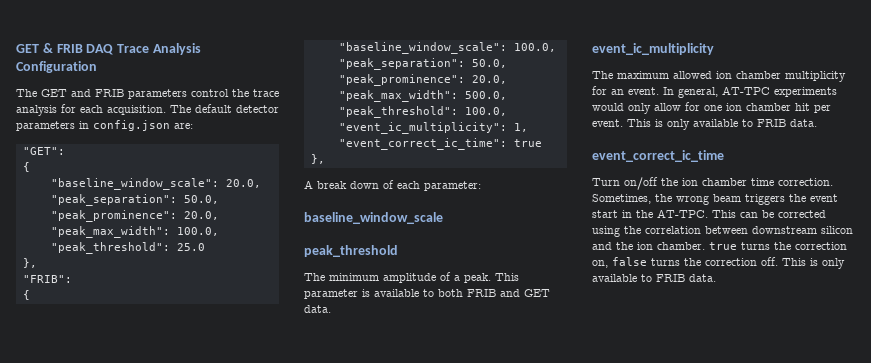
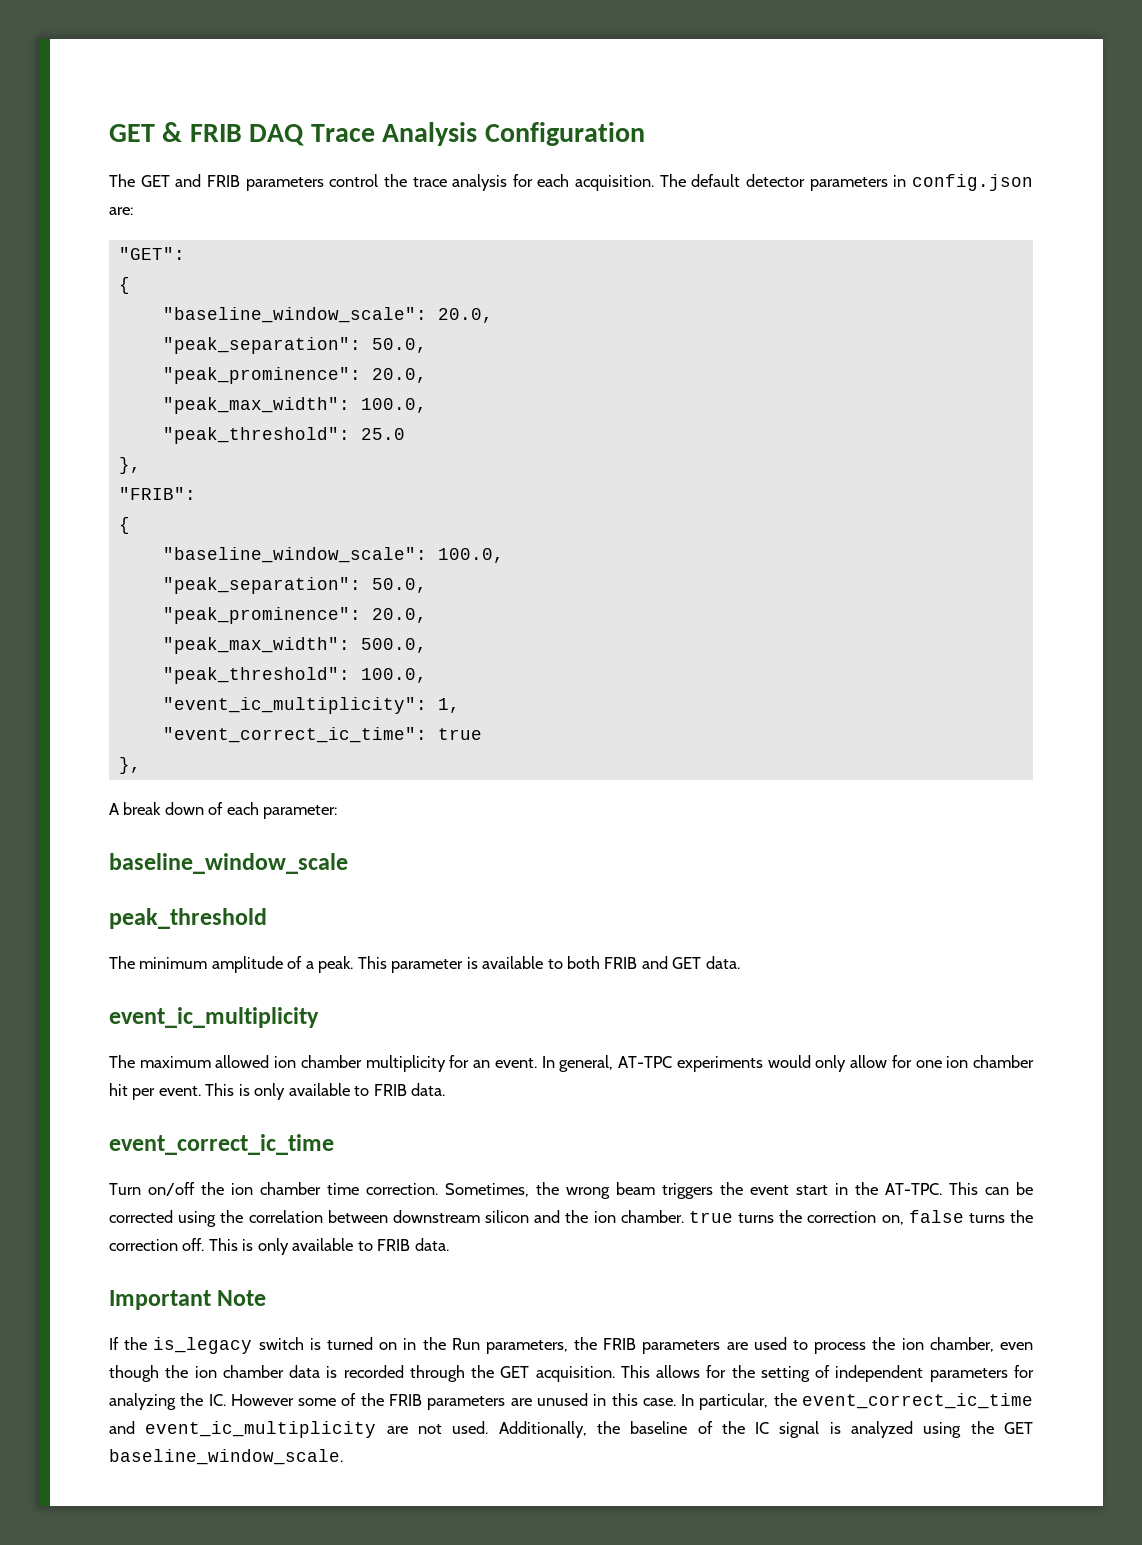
+ Important Note
+ If the is_legacy switch is turned on in the Run parameters, the FRIB parameters are used to process the ion chamber, even though the ion chamber data is recorded through the GET acquisition. This allows for the setting of independent parameters for analyzing the IC. However some of the FRIB parameters are unused in this case. In particular, the event_correct_ic_time and event_ic_multiplicity are not used. Additionally, the baseline of the IC signal is analyzed using the GET baseline_window_scale.

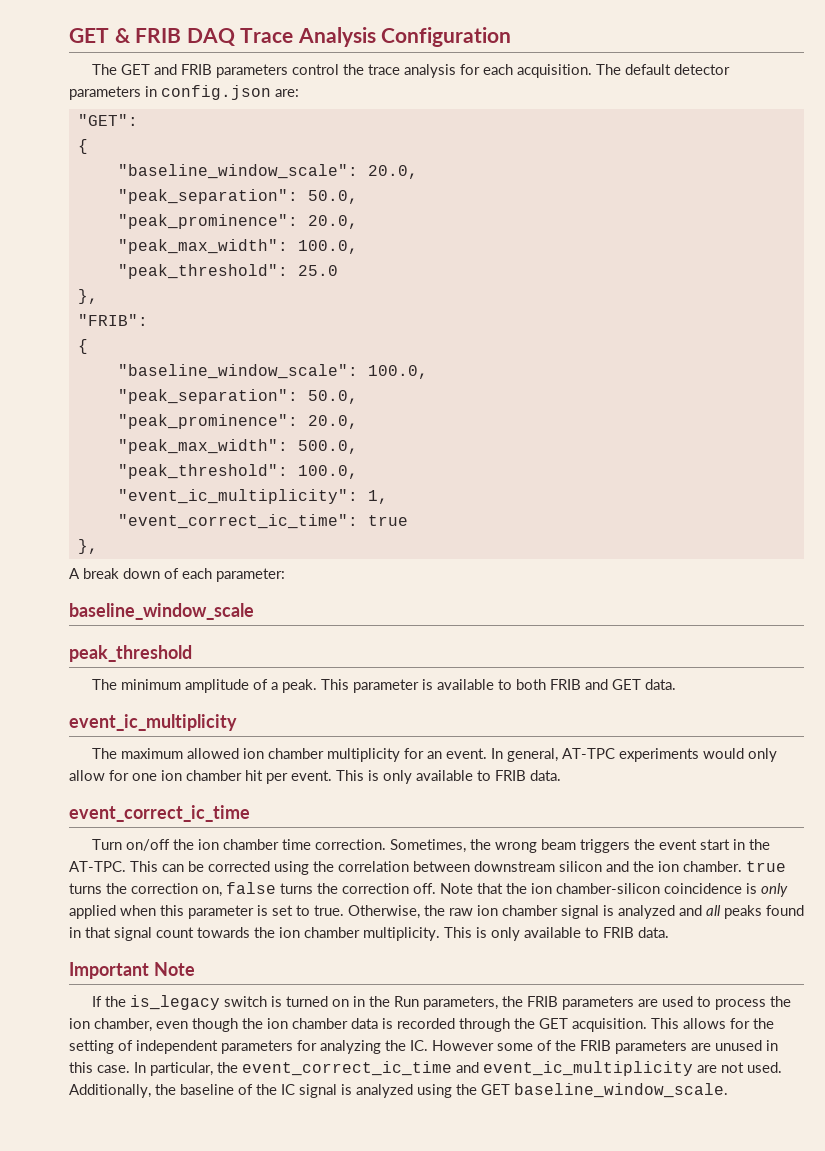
+ Note that the ion chamber-silicon coincidence is only applied when this parameter is set to true. Otherwise, the raw ion chamber signal is analyzed and all peaks found in that signal count towards the ion chamber multiplicity.

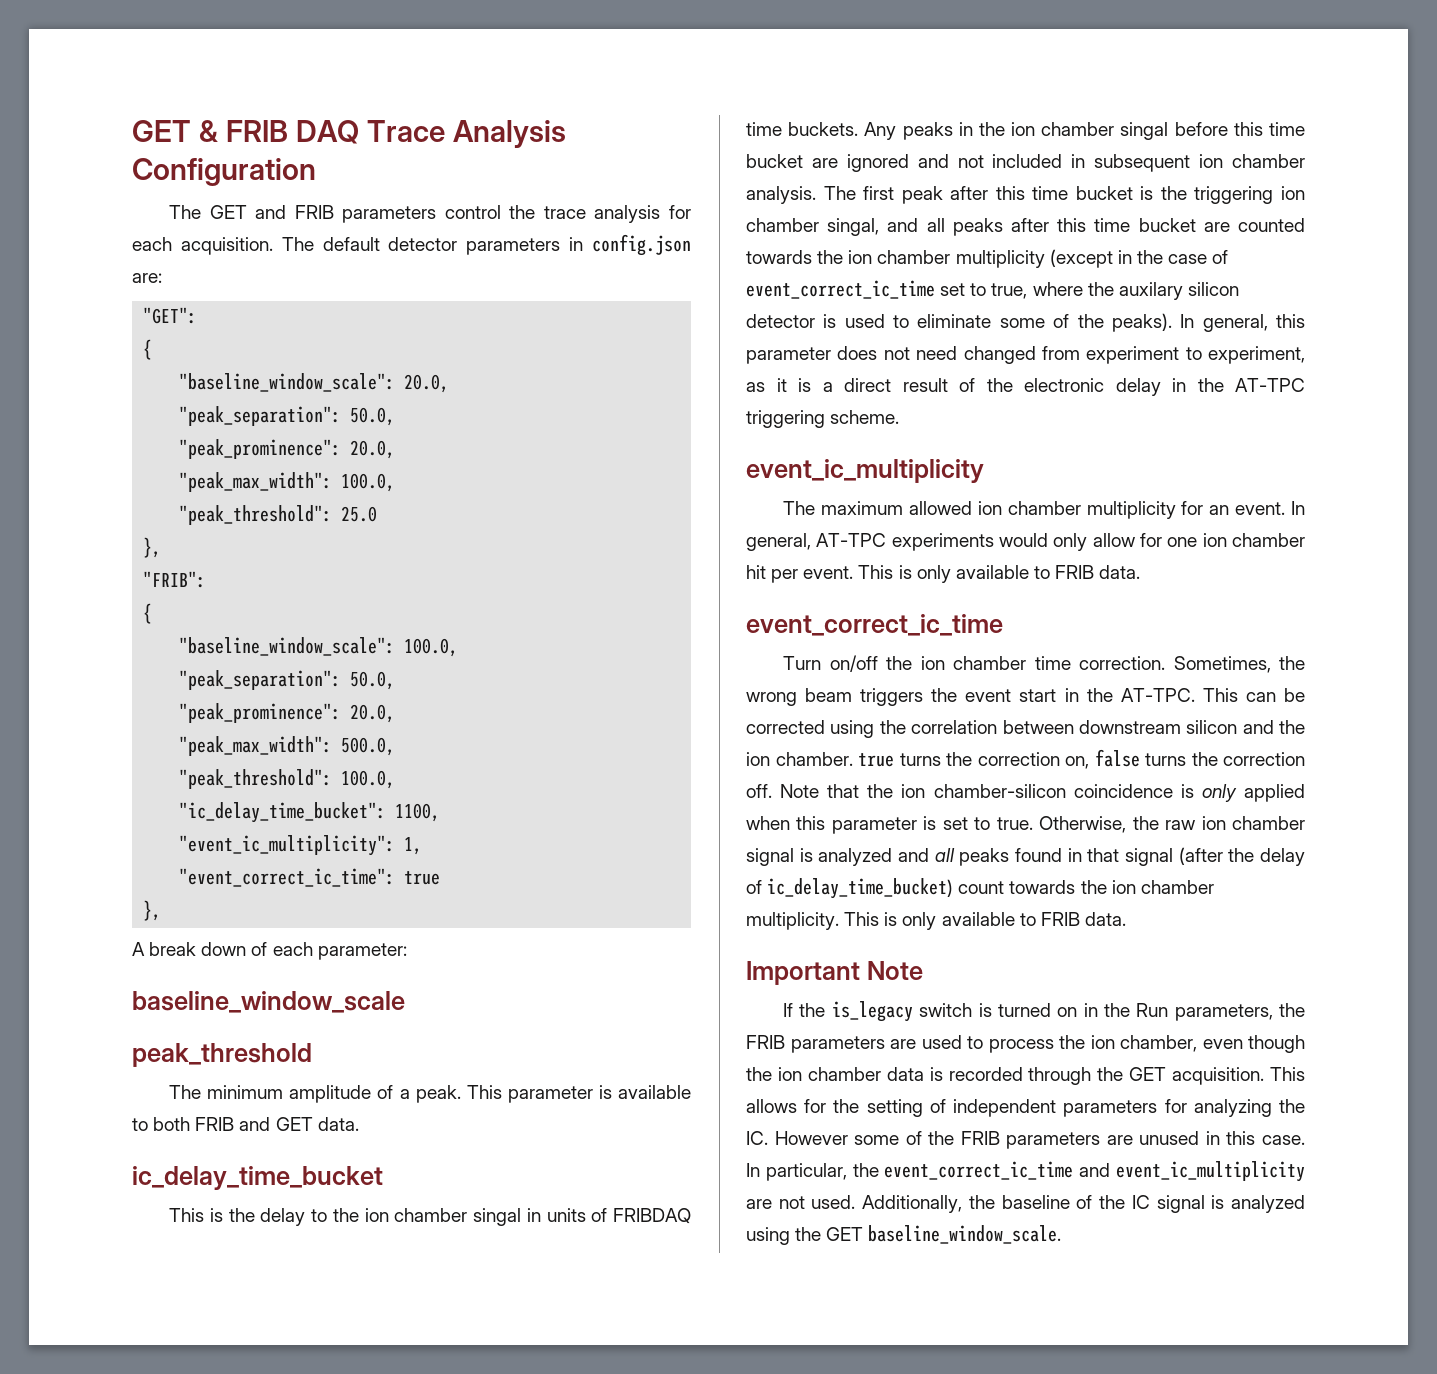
+ "ic_delay_time_bucket": 1100,
+ ic_delay_time_bucket
+ This is the delay to the ion chamber singal in units of FRIBDAQ time buckets. Any peaks in the ion chamber singal before this time bucket are ignored and not included in subsequent ion chamber analysis. The first peak after this time bucket is the triggering ion chamber singal, and all peaks after this time bucket are counted towards the ion chamber multiplicity (except in the case of event_correct_ic_time set to true, where the auxilary silicon detector is used to eliminate some of the peaks). In general, this parameter does not need changed from experiment to experiment, as it is a direct result of the electronic delay in the AT-TPC triggering scheme.
- Otherwise, the raw ion chamber signal is analyzed and all peaks found in that signal count towards the ion chamber multiplicity.
+ Otherwise, the raw ion chamber signal is analyzed and all peaks found in that signal (after the delay of ic_delay_time_bucket) count towards the ion chamber multiplicity.

